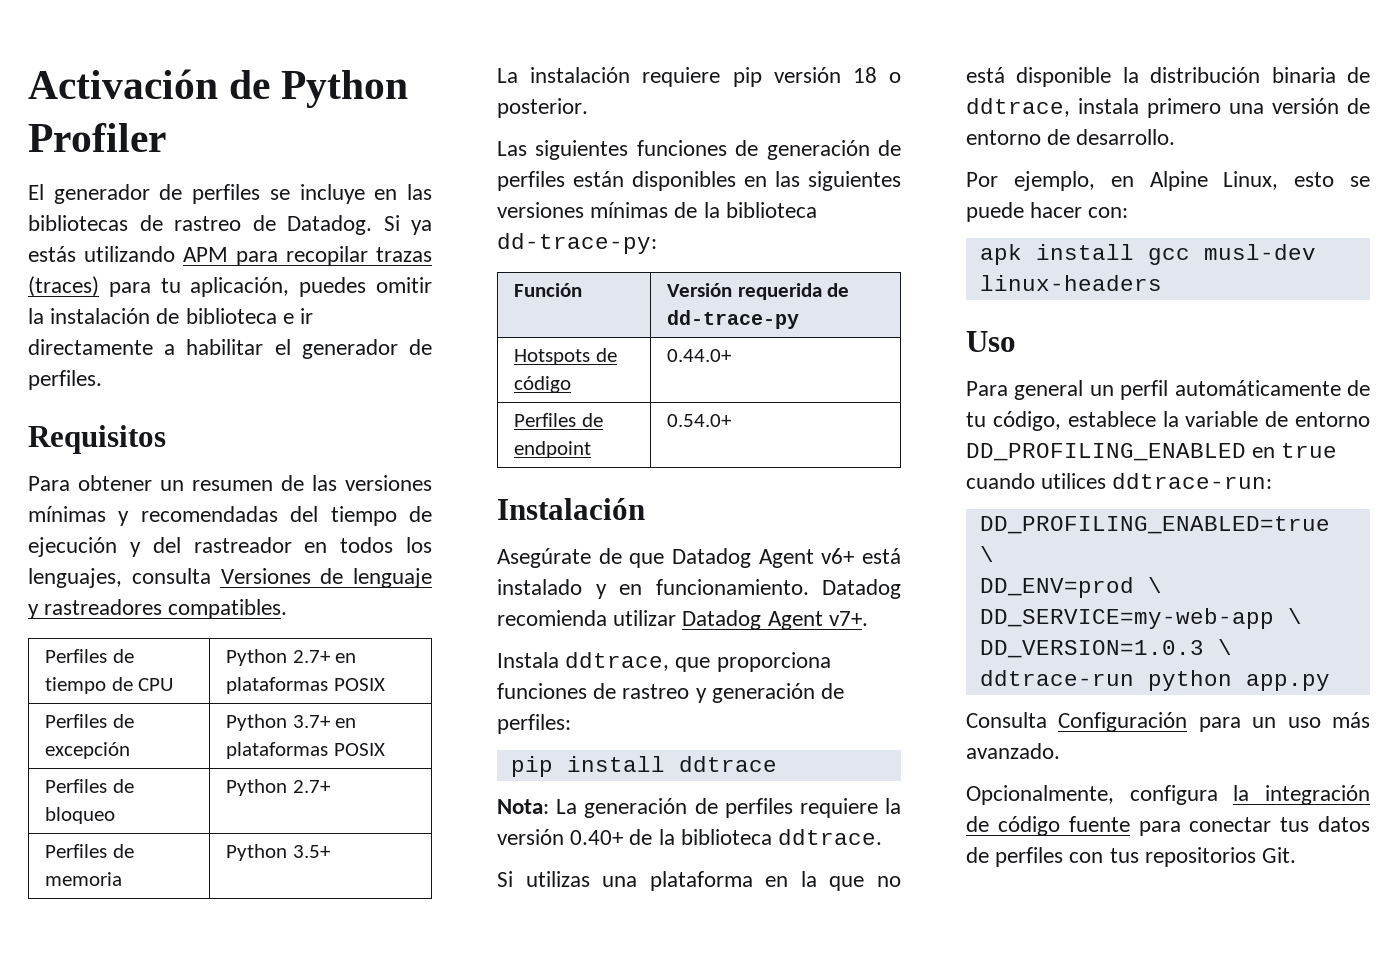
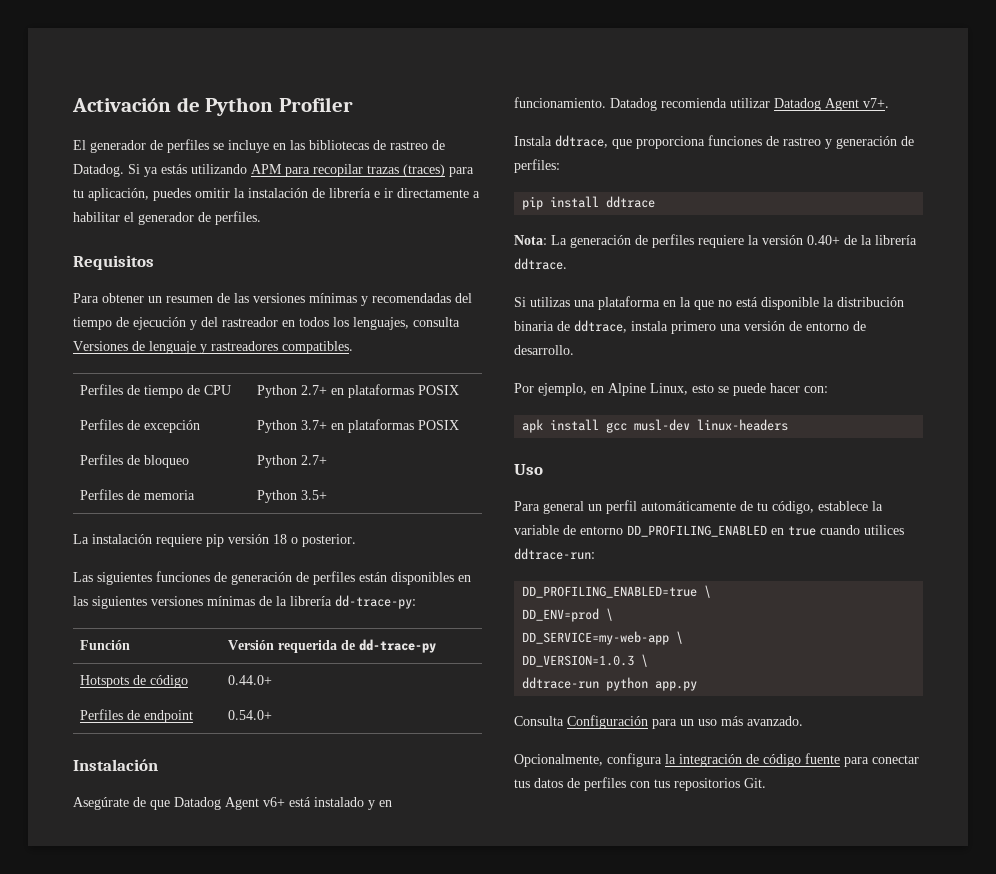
- Si ya estás utilizando APM para recopilar trazas (traces) para tu aplicación, puedes omitir la instalación de biblioteca e ir directamente a habilitar el generador de perfiles.
+ Si ya estás utilizando APM para recopilar trazas (traces) para tu aplicación, puedes omitir la instalación de librería e ir directamente a habilitar el generador de perfiles.
- Las siguientes funciones de generación de perfiles están disponibles en las siguientes versiones mínimas de la biblioteca dd-trace-py:
+ Las siguientes funciones de generación de perfiles están disponibles en las siguientes versiones mínimas de la librería dd-trace-py:
- Nota: La generación de perfiles requiere la versión 0.40+ de la biblioteca ddtrace.
+ Nota: La generación de perfiles requiere la versión 0.40+ de la librería ddtrace.

